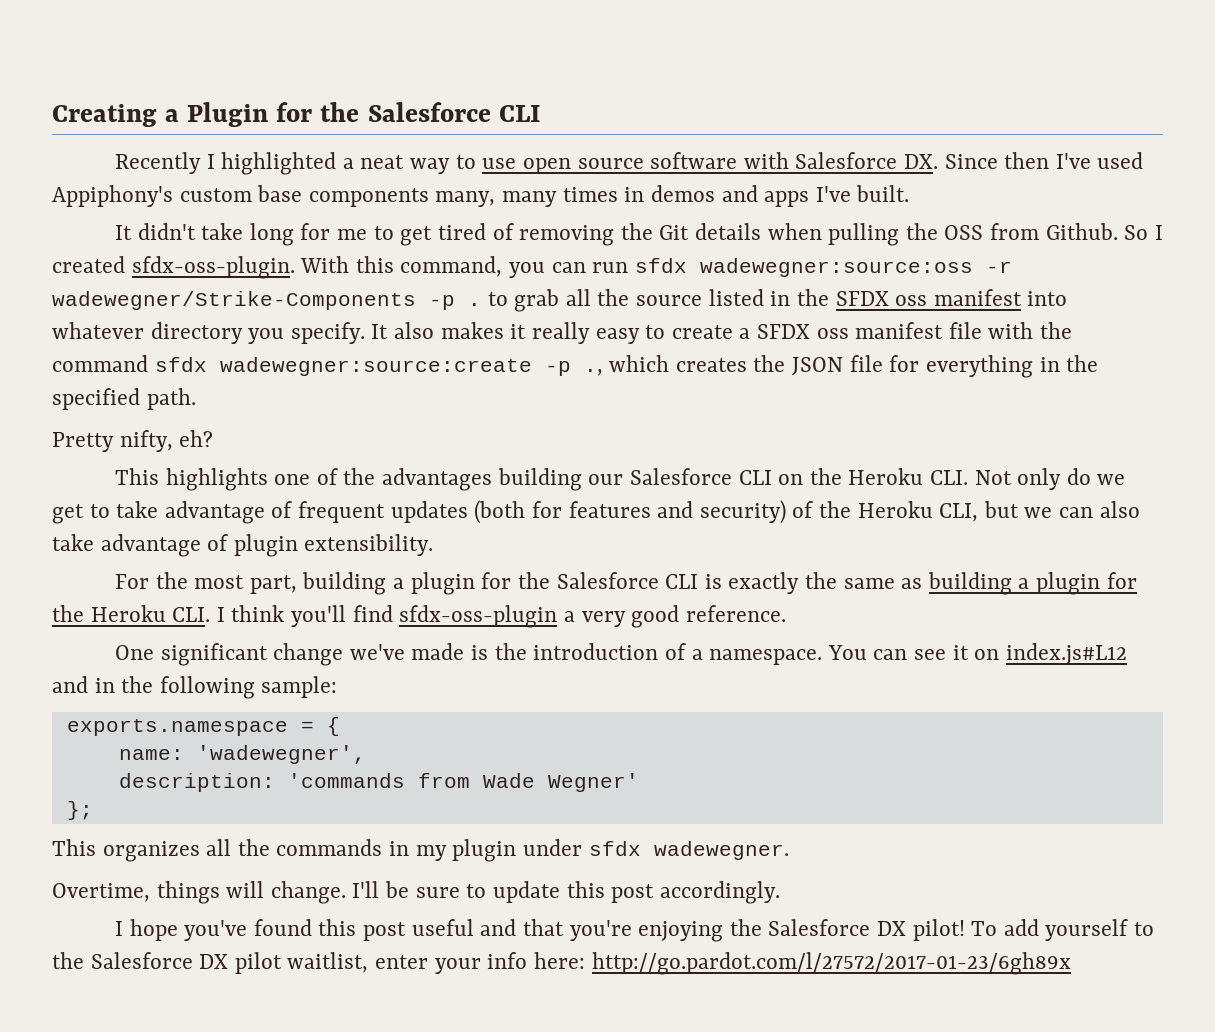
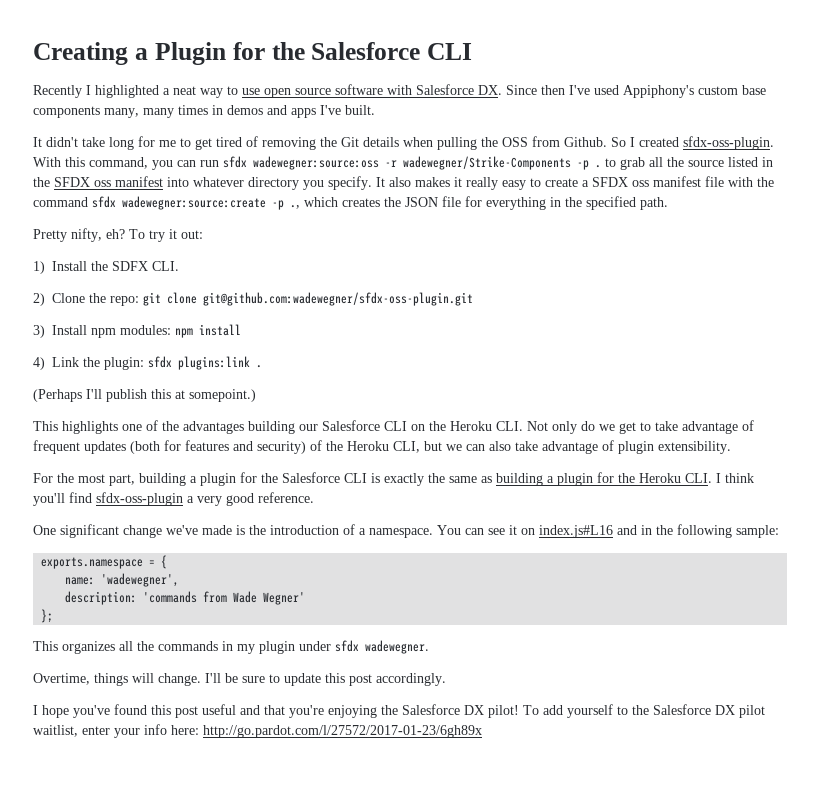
+ To try it out:
+ 1) Install the SDFX CLI.
+ 2) Clone the repo: git clone git@github.com:wadewegner/sfdx-oss-plugin.git
+ 3) Install npm modules: npm install
+ 4) Link the plugin: sfdx plugins:link .
+ (Perhaps I'll publish this at somepoint.)
- You can see it on index.js#L12 and in the following sample:
+ You can see it on index.js#L16 and in the following sample:

